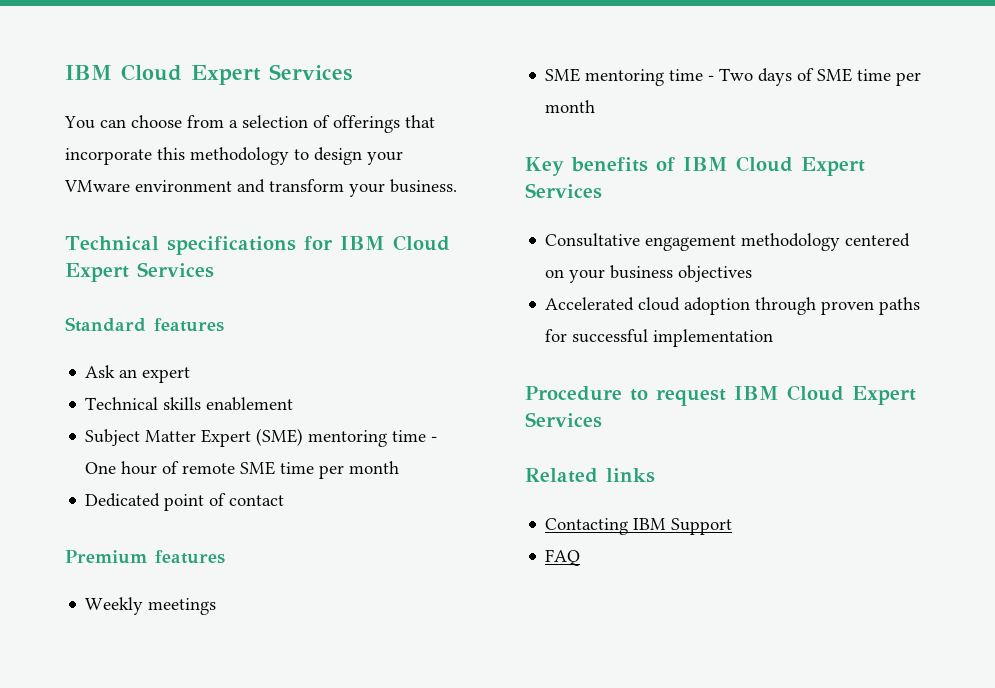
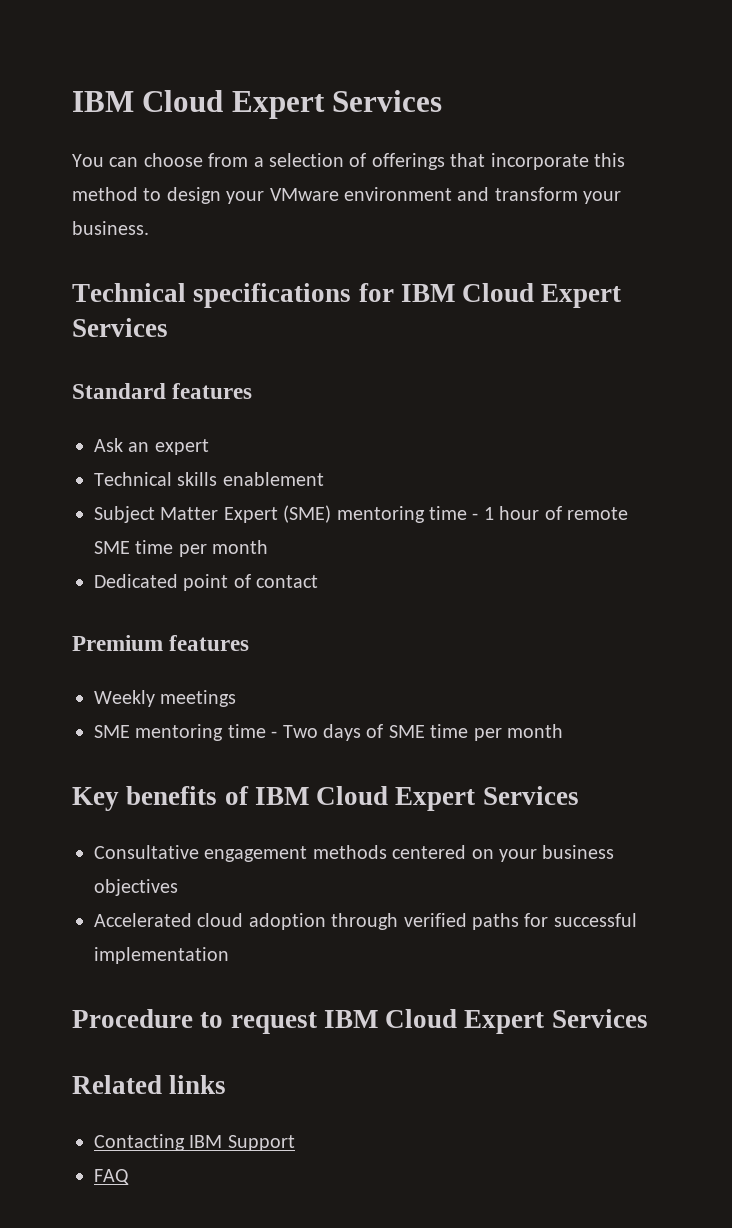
- You can choose from a selection of offerings that incorporate this methodology to design your VMware environment and transform your business.
+ You can choose from a selection of offerings that incorporate this method to design your VMware environment and transform your business.
- Subject Matter Expert (SME) mentoring time - One hour of remote SME time per month
+ Subject Matter Expert (SME) mentoring time - 1 hour of remote SME time per month
- Consultative engagement methodology centered on your business objectives
+ Consultative engagement methods centered on your business objectives
- Accelerated cloud adoption through proven paths for successful implementation
+ Accelerated cloud adoption through verified paths for successful implementation

